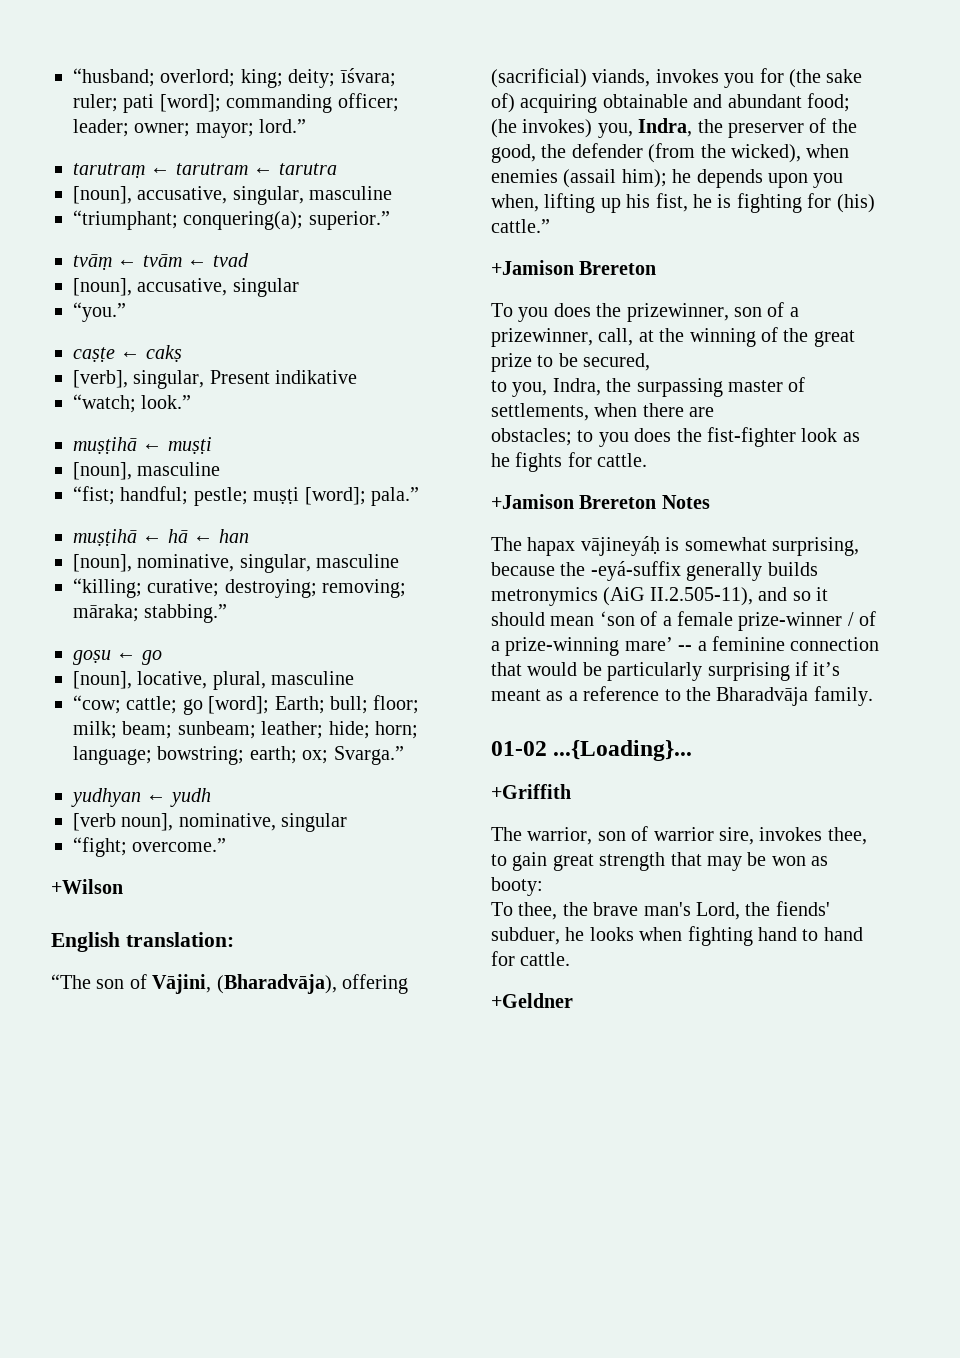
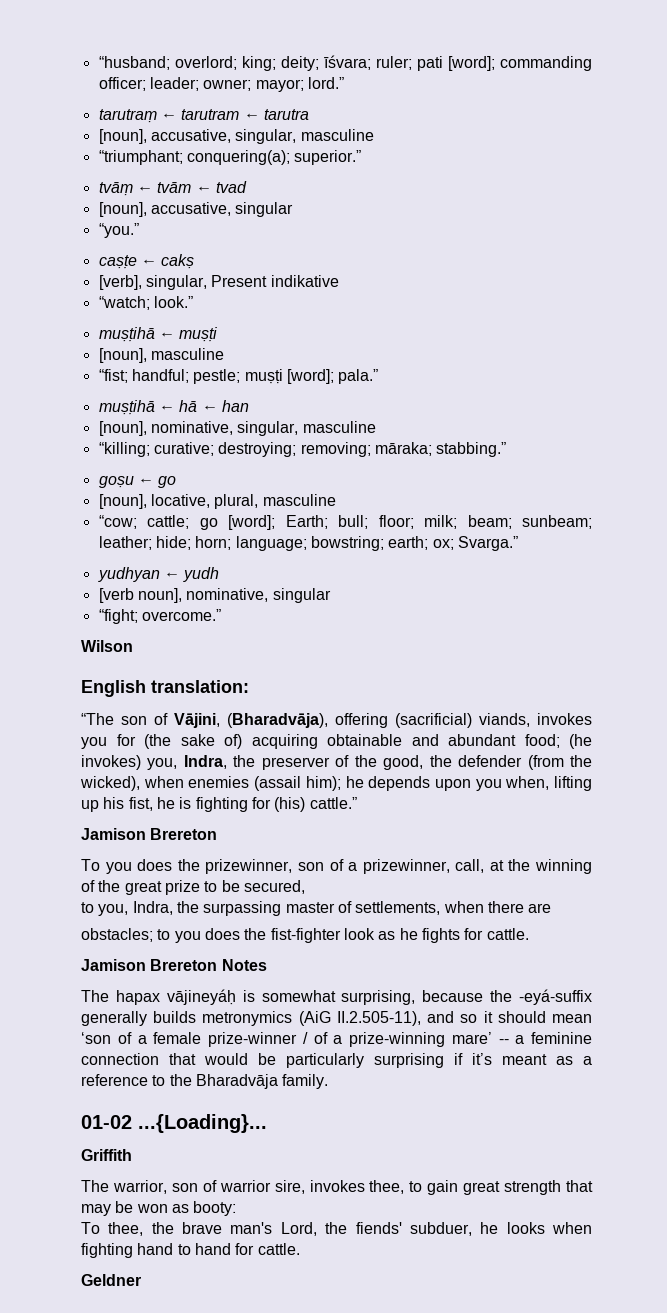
- +Wilson
+ Wilson
  “The son of Vājini, (Bharadvāja), offering (sacrificial) viands, invokes you for (the sake of) acquiring obtainable and abundant food; (he invokes) you, Indra, the preserver of the good, the defender (from the wicked), when enemies (assail him); he depends upon you when, lifting up his fist, he is fighting for (his) cattle.”
- +Jamison Brereton
+ Jamison Brereton
- +Jamison Brereton Notes
+ Jamison Brereton Notes
- +Griffith
+ Griffith
- +Geldner
+ Geldner

